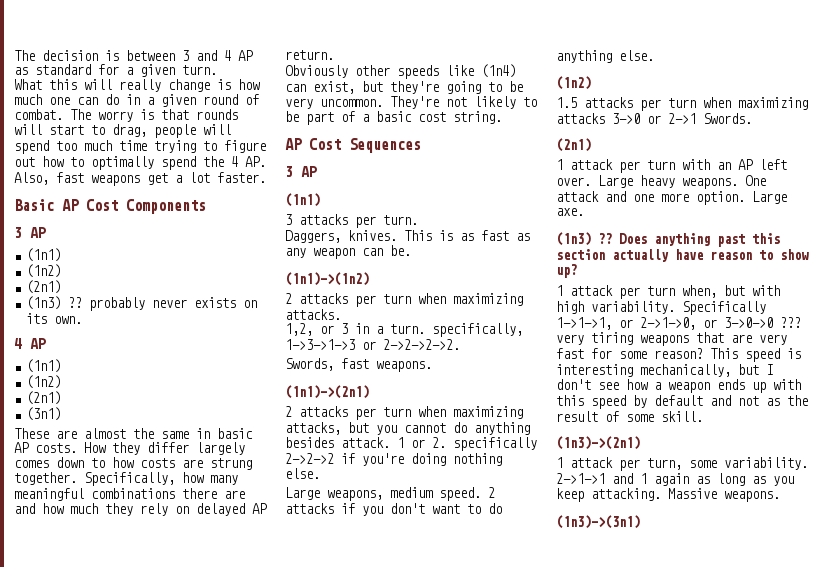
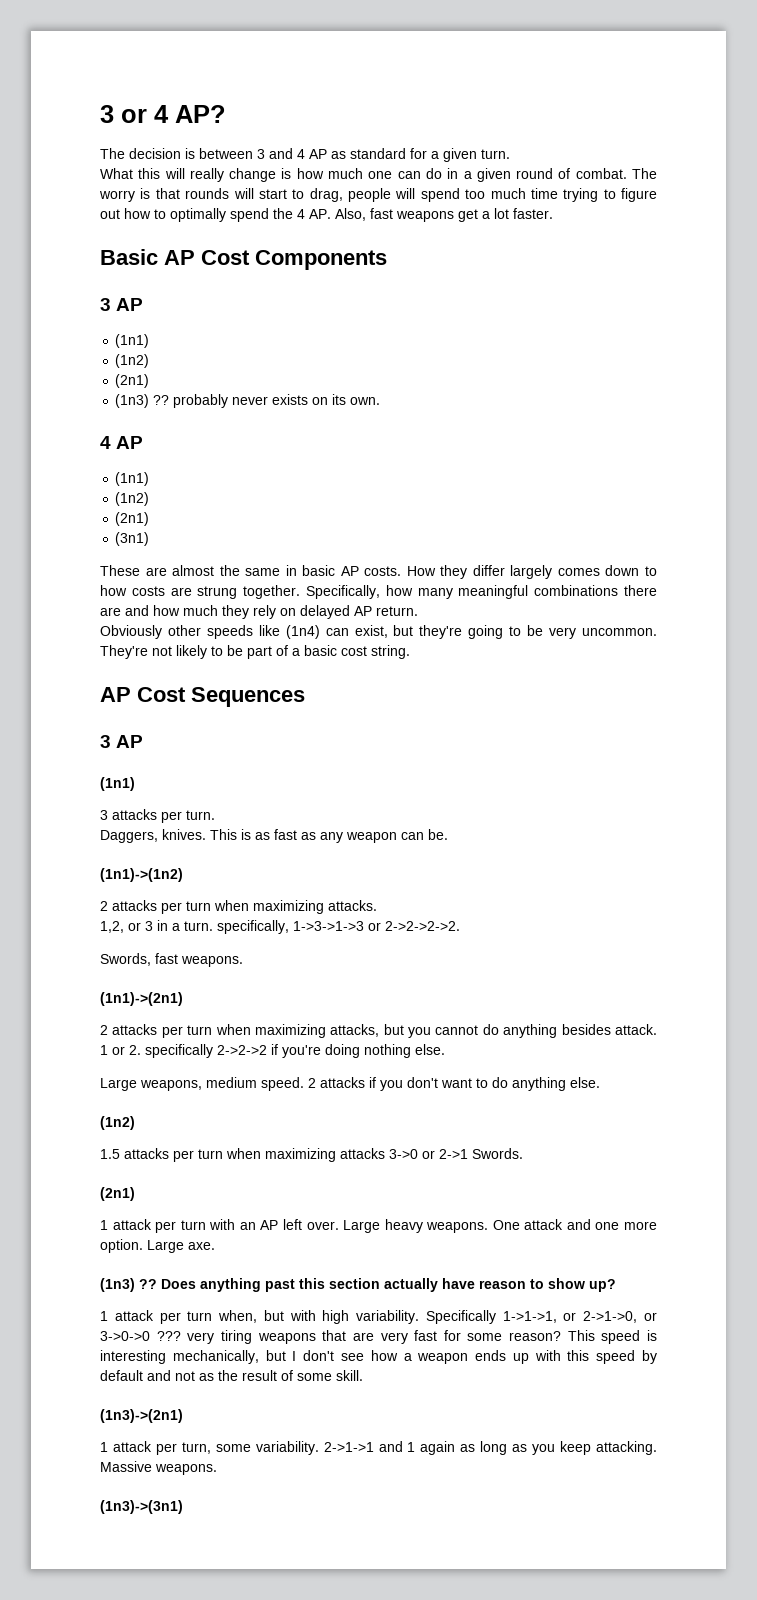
+ 3 or 4 AP?

